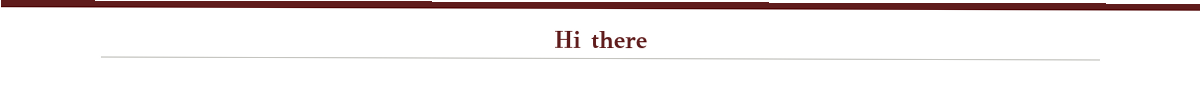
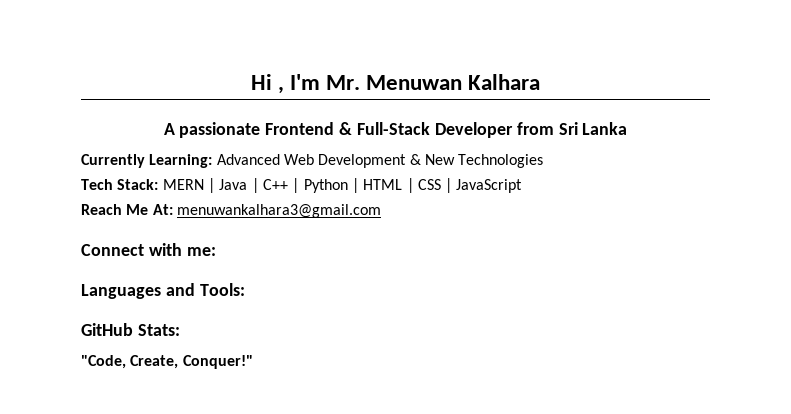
- Hi there
+ Hi , I'm Mr. Menuwan Kalhara
+ A passionate Frontend & Full-Stack Developer from Sri Lanka
+ Currently Learning: Advanced Web Development & New Technologies
+ Tech Stack: MERN | Java | C++ | Python | HTML | CSS | JavaScript
+ Reach Me At: menuwankalhara3@gmail.com
+ Connect with me:
+ Languages and Tools:
+ GitHub Stats:
+ "Code, Create, Conquer!"

